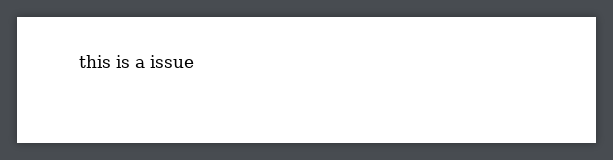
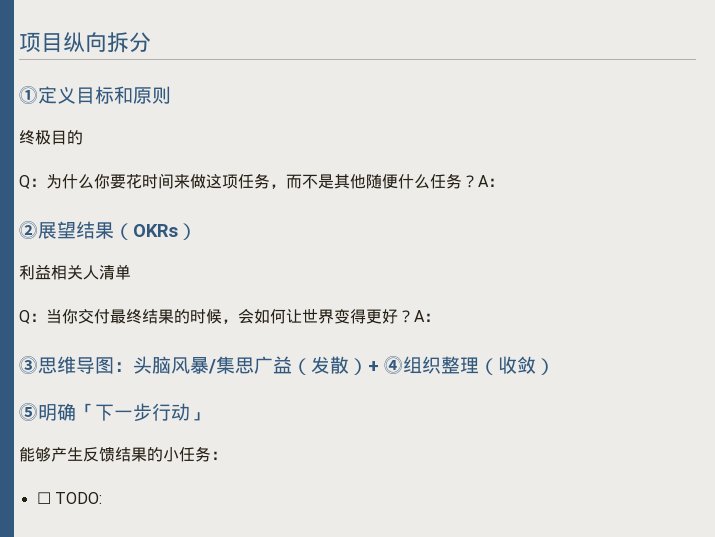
- this is a issue
+ 项目纵向拆分
+ ⓵定义目标和原则
+ 终极目的
+ Q：为什么你要花时间来做这项任务，而不是其他随便什么任务？A：
+ ⓶展望结果（OKRs）
+ 利益相关人清单
+ Q：当你交付最终结果的时候，会如何让世界变得更好？A：
+ ⓷思维导图：头脑风暴/集思广益（发散）+ ⓸组织整理（收敛）
+ ⓹明确「下一步行动」
+ 能够产生反馈结果的小任务：
+ ☐ TODO:

